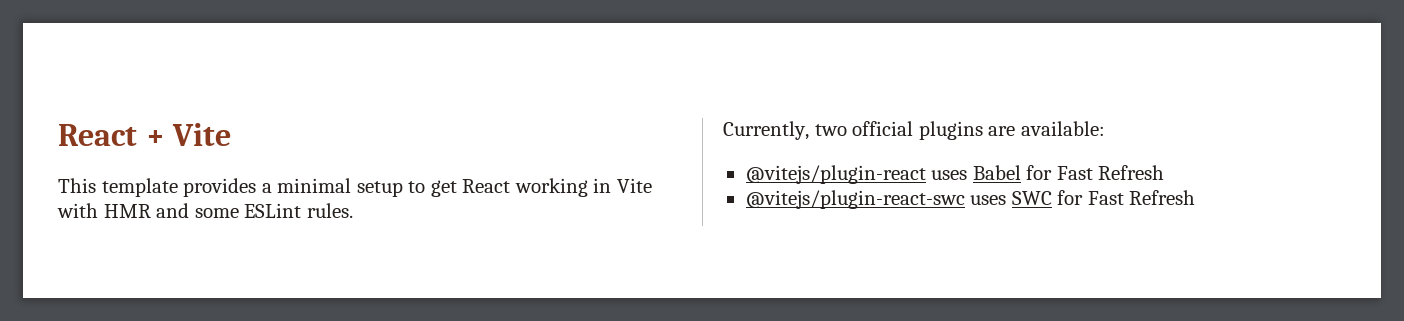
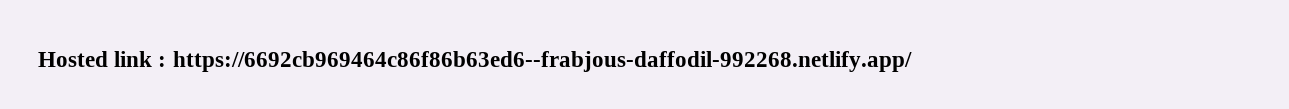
- React + Vite
- This template provides a minimal setup to get React working in Vite with HMR and some ESLint rules.
- Currently, two official plugins are available:
- @vitejs/plugin-react uses Babel for Fast Refresh
- @vitejs/plugin-react-swc uses SWC for Fast Refresh
+ Hosted link : https://6692cb969464c86f86b63ed6--frabjous-daffodil-992268.netlify.app/

